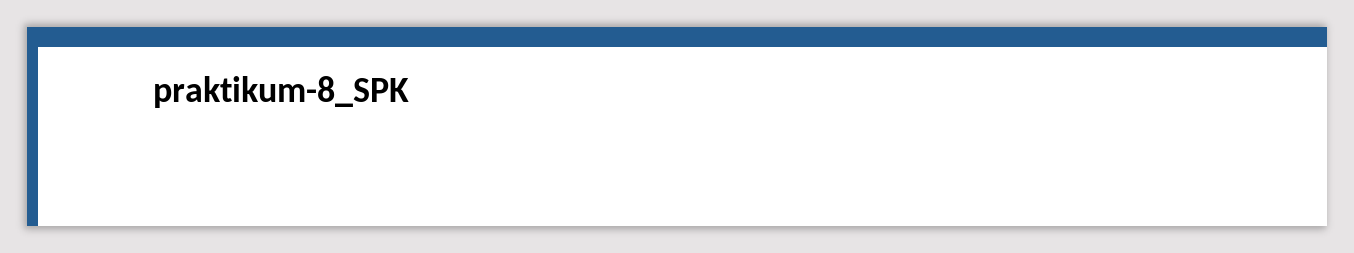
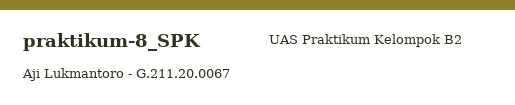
+ Aji Lukmantoro - G.211.20.0067 UAS Praktikum Kelompok B2

